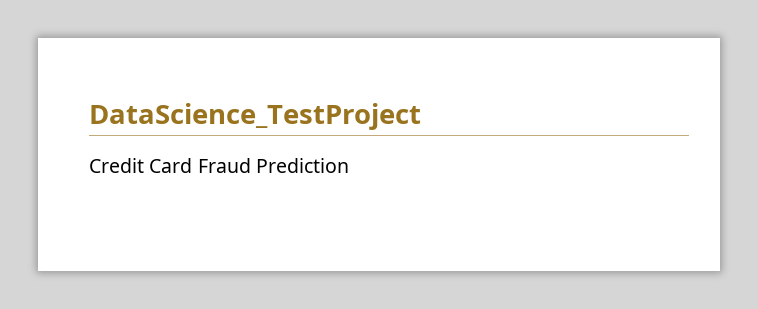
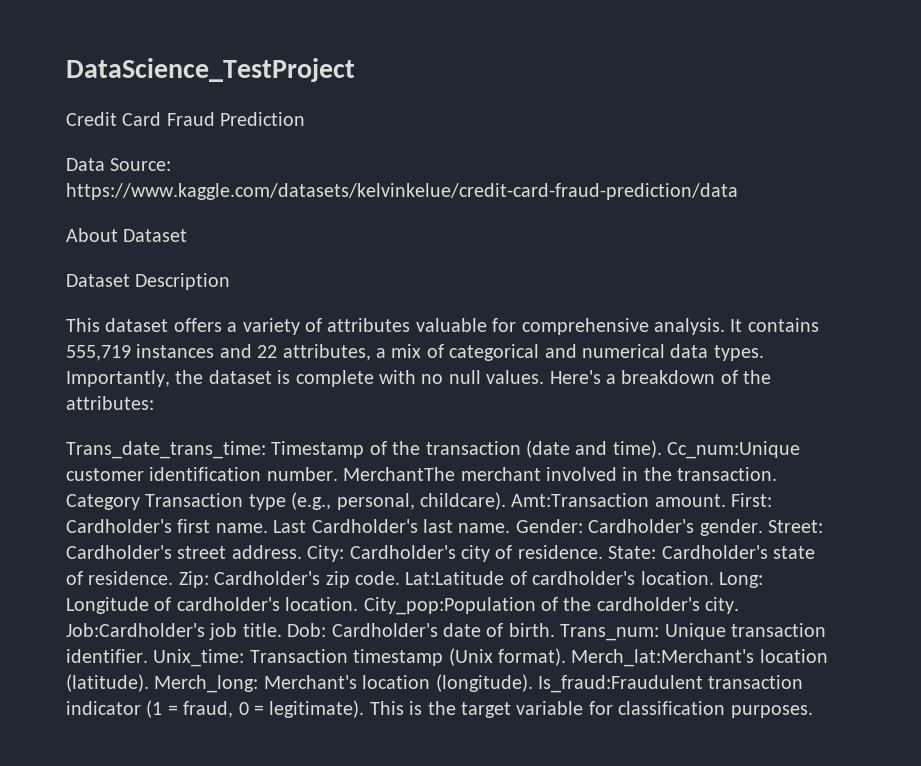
+ Data Source: https://www.kaggle.com/datasets/kelvinkelue/credit-card-fraud-prediction/data
+ About Dataset
+ Dataset Description
+ This dataset offers a variety of attributes valuable for comprehensive analysis. It contains 555,719 instances and 22 attributes, a mix of categorical and numerical data types. Importantly, the dataset is complete with no null values. Here's a breakdown of the attributes:
+ Trans_date_trans_time: Timestamp of the transaction (date and time). Cc_num:Unique customer identification number. MerchantThe merchant involved in the transaction. Category Transaction type (e.g., personal, childcare). Amt:Transaction amount. First: Cardholder's first name. Last Cardholder's last name. Gender: Cardholder's gender. Street: Cardholder's street address. City: Cardholder's city of residence. State: Cardholder's state of residence. Zip: Cardholder's zip code. Lat:Latitude of cardholder's location. Long: Longitude of cardholder's location. City_pop:Population of the cardholder's city. Job:Cardholder's job title. Dob: Cardholder's date of birth. Trans_num: Unique transaction identifier. Unix_time: Transaction timestamp (Unix format). Merch_lat:Merchant's location (latitude). Merch_long: Merchant's location (longitude). Is_fraud:Fraudulent transaction indicator (1 = fraud, 0 = legitimate). This is the target variable for classification purposes.

